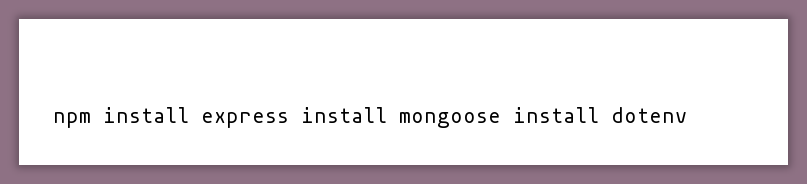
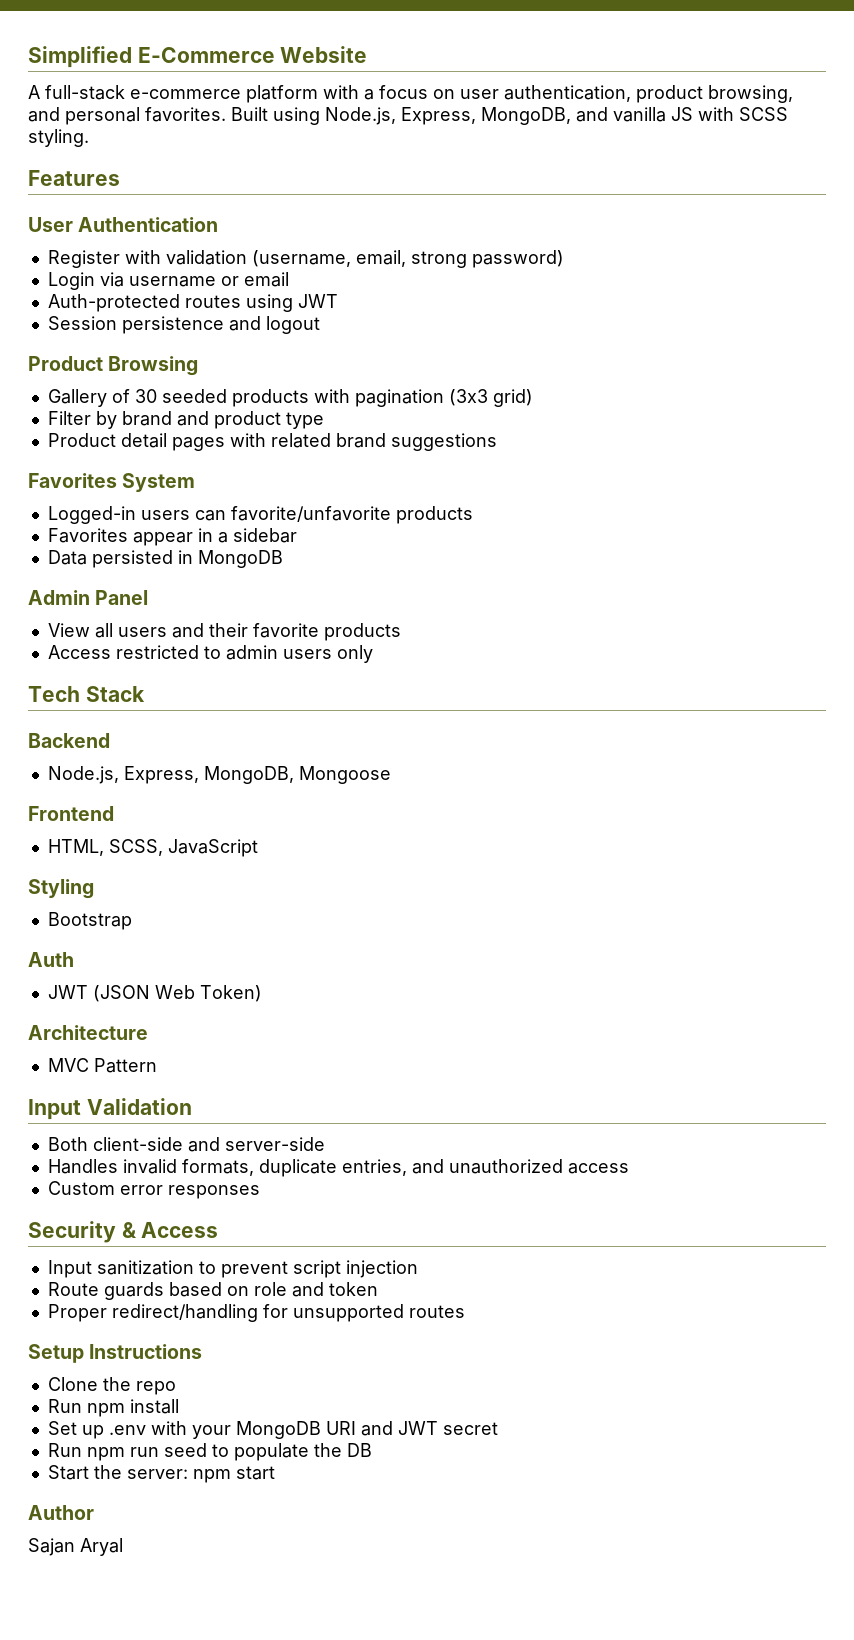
- npm install express install mongoose install dotenv
+ Simplified E-Commerce Website
+ A full-stack e-commerce platform with a focus on user authentication, product browsing, and personal favorites. Built using Node.js, Express, MongoDB, and vanilla JS with SCSS styling.
+ Features
+ User Authentication
+ Register with validation (username, email, strong password)
+ Login via username or email
+ Auth-protected routes using JWT
+ Session persistence and logout
+ Product Browsing
+ Gallery of 30 seeded products with pagination (3x3 grid)
+ Filter by brand and product type
+ Product detail pages with related brand suggestions
+ Favorites System
+ Logged-in users can favorite/unfavorite products
+ Favorites appear in a sidebar
+ Data persisted in MongoDB
+ Admin Panel
+ View all users and their favorite products
+ Access restricted to admin users only
+ Tech Stack
+ Backend
+ Node.js, Express, MongoDB, Mongoose
+ Frontend
+ HTML, SCSS, JavaScript
+ Styling
+ Bootstrap
+ Auth
+ JWT (JSON Web Token)
+ Architecture
+ MVC Pattern
+ Input Validation
+ Both client-side and server-side
+ Handles invalid formats, duplicate entries, and unauthorized access
+ Custom error responses
+ Security & Access
+ Input sanitization to prevent script injection
+ Route guards based on role and token
+ Proper redirect/handling for unsupported routes
+ Setup Instructions
+ Clone the repo
+ Run npm install
+ Set up .env with your MongoDB URI and JWT secret
+ Run npm run seed to populate the DB
+ Start the server: npm start
+ Author
+ Sajan Aryal

